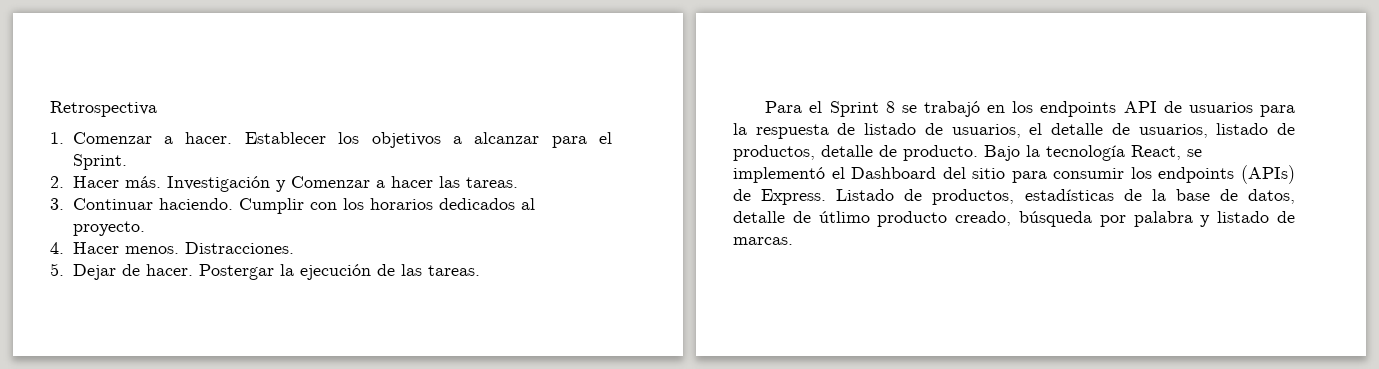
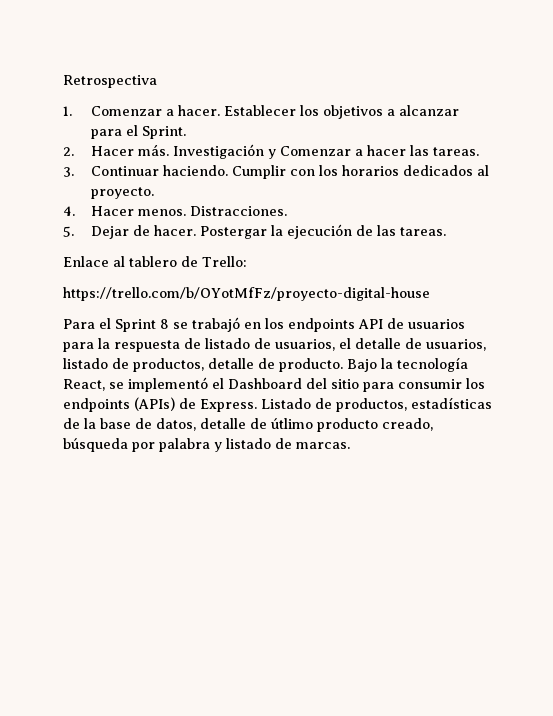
+ Enlace al tablero de Trello:
+ https://trello.com/b/OYotMfFz/proyecto-digital-house

